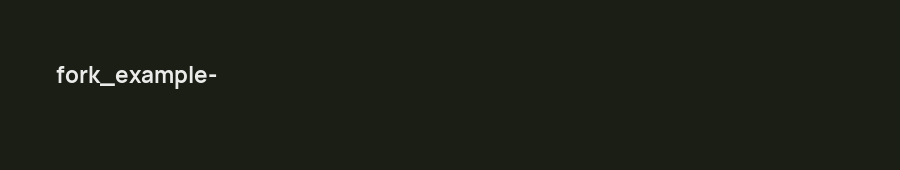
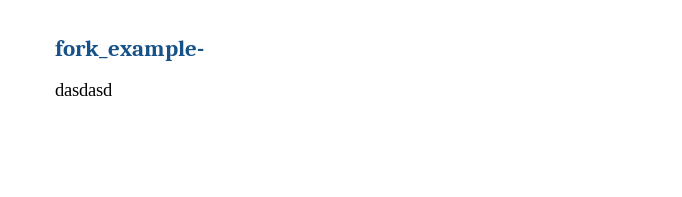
+ dasdasd

